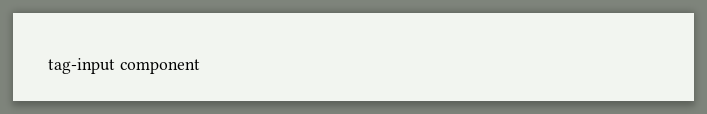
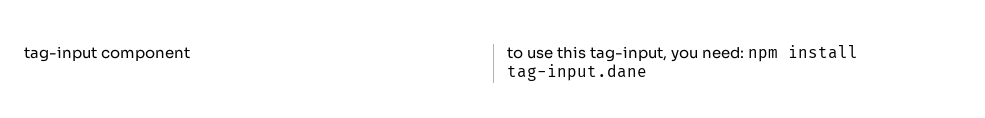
+ to use this tag-input, you need: npm install tag-input.dane

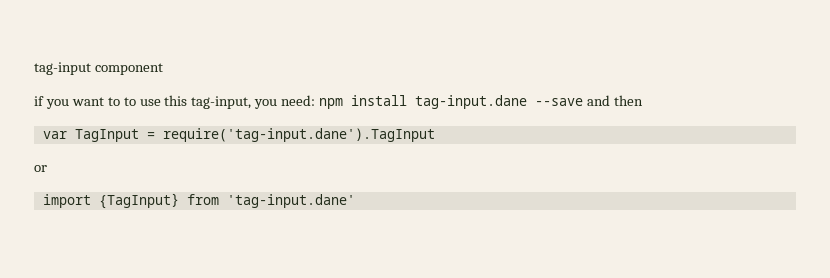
- to use this tag-input, you need: npm install tag-input.dane
+ if you want to to use this tag-input, you need: npm install tag-input.dane --save and then
+ var TagInput = require('tag-input.dane').TagInput
+ or
+ import {TagInput} from 'tag-input.dane'

